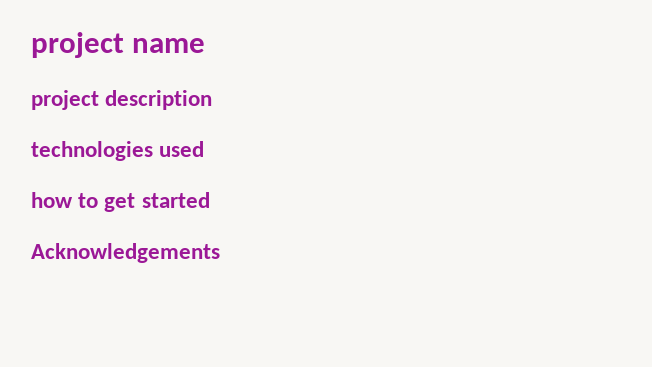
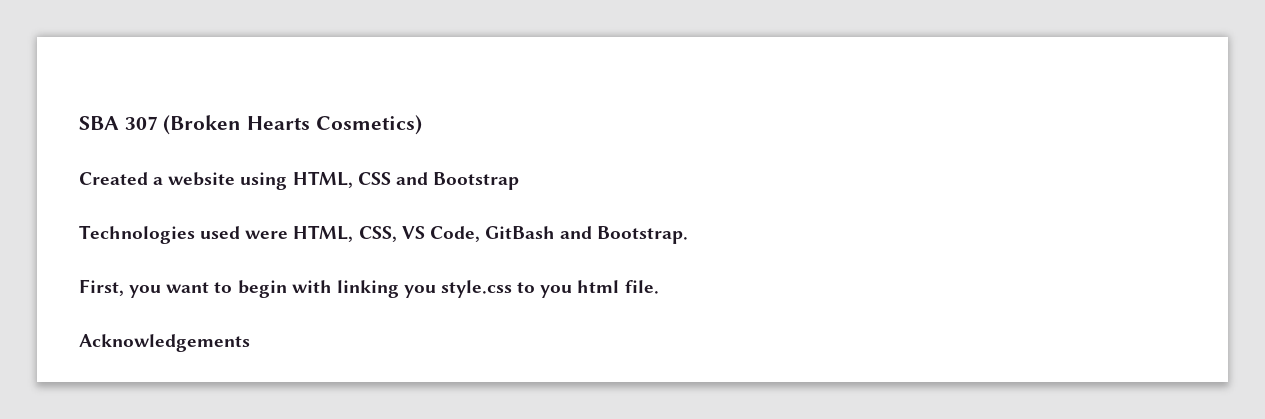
- project name
- project description
- technologies used
- how to get started
+ SBA 307 (Broken Hearts Cosmetics)
+ Created a website using HTML, CSS and Bootstrap
+ Technologies used were HTML, CSS, VS Code, GitBash and Bootstrap.
+ First, you want to begin with linking you style.css to you html file.

